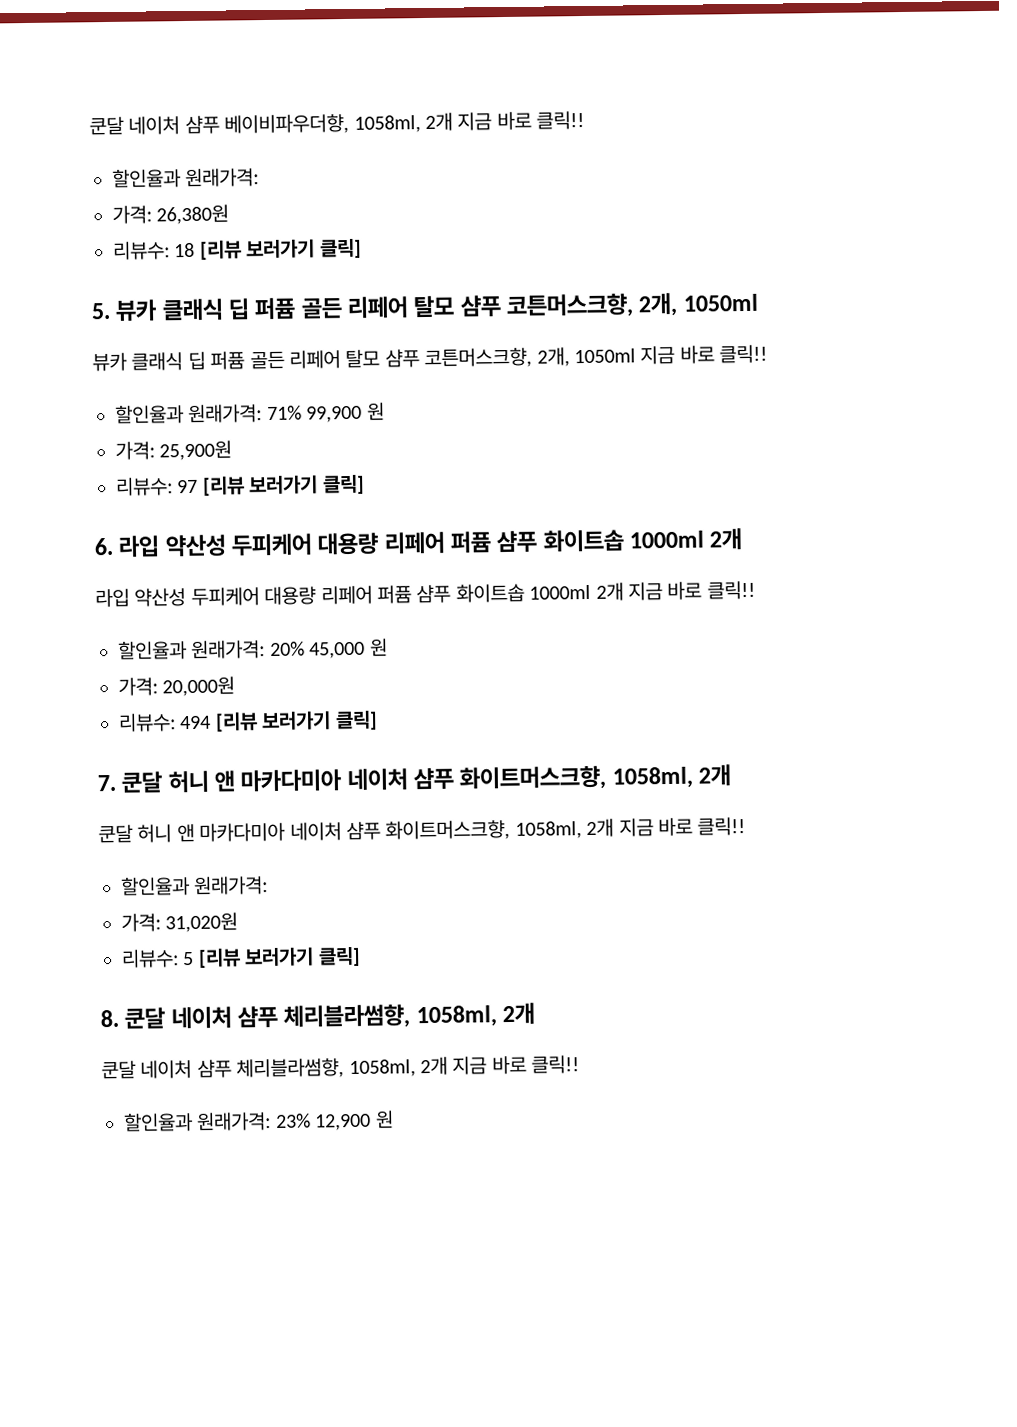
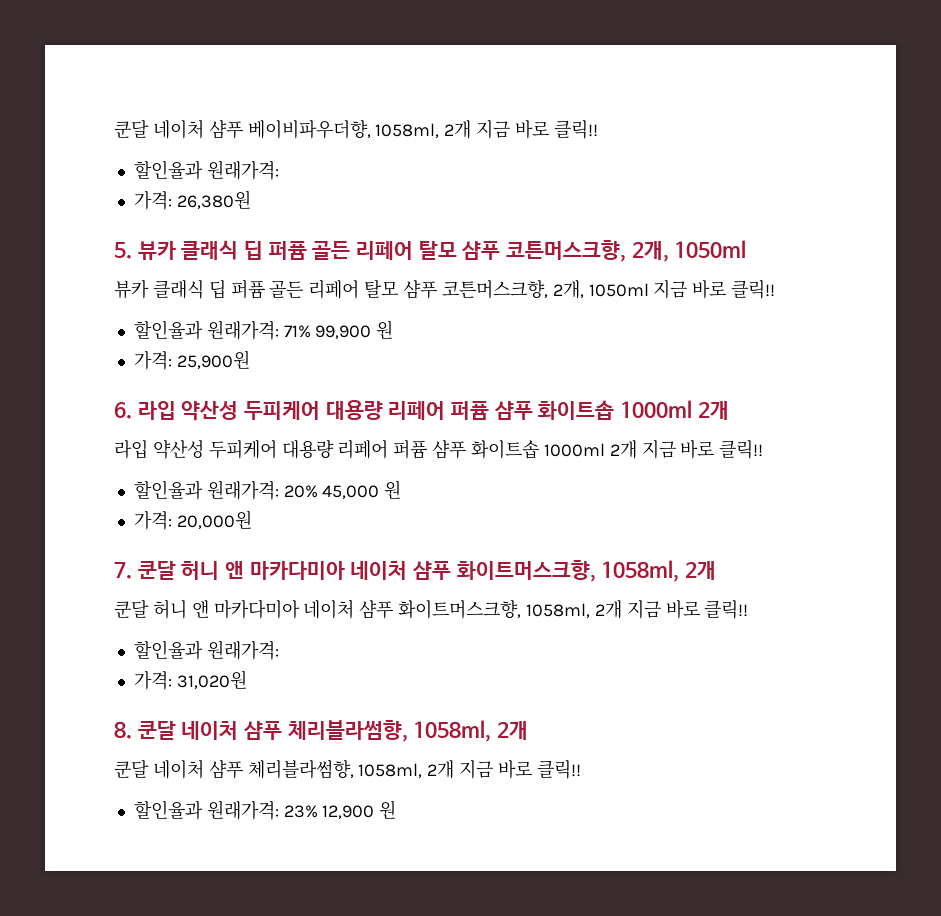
- 리뷰수: 18 [리뷰 보러가기 클릭]
- 리뷰수: 97 [리뷰 보러가기 클릭]
- 리뷰수: 494 [리뷰 보러가기 클릭]
- 리뷰수: 5 [리뷰 보러가기 클릭]

